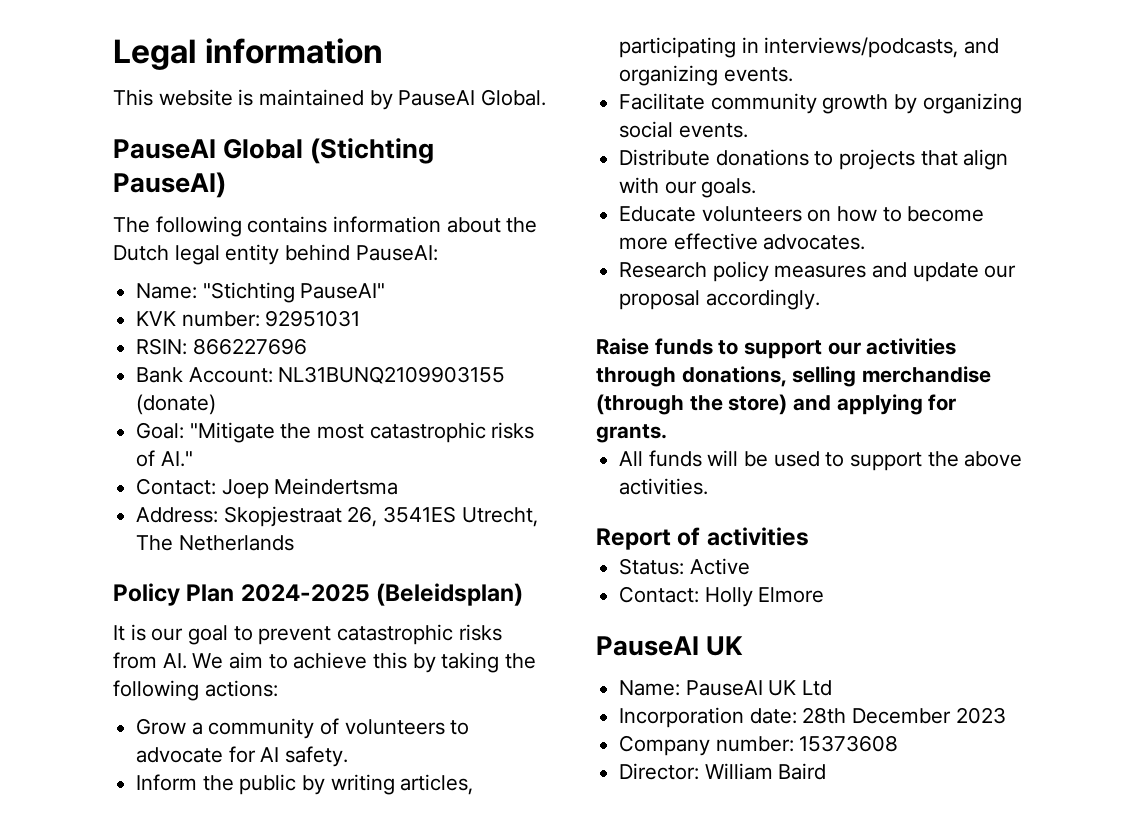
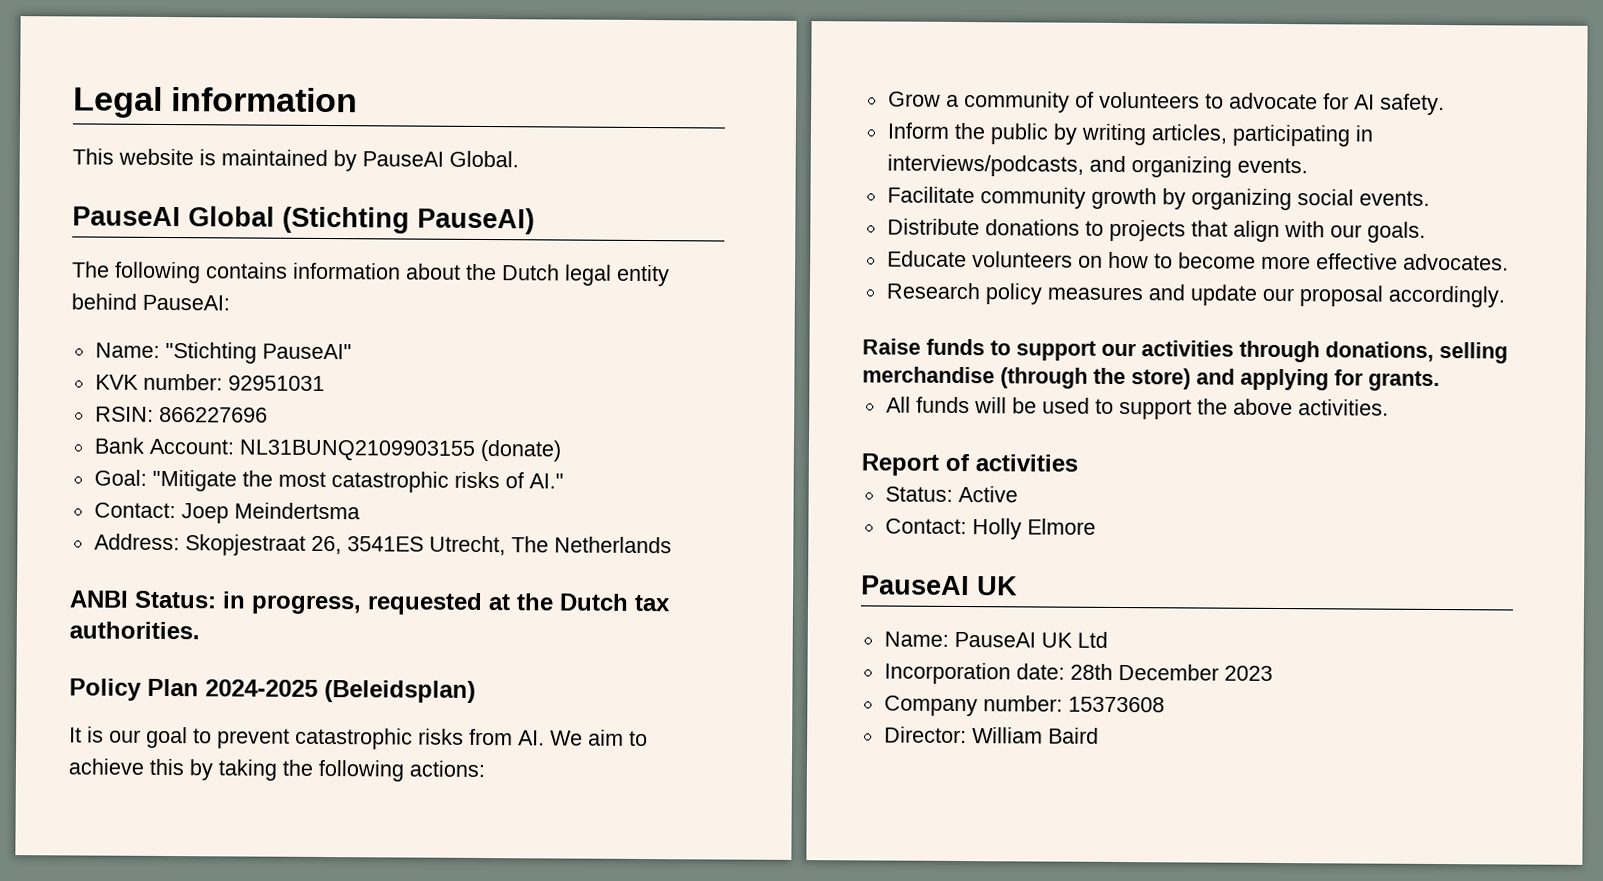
+ ANBI Status: in progress, requested at the Dutch tax authorities.

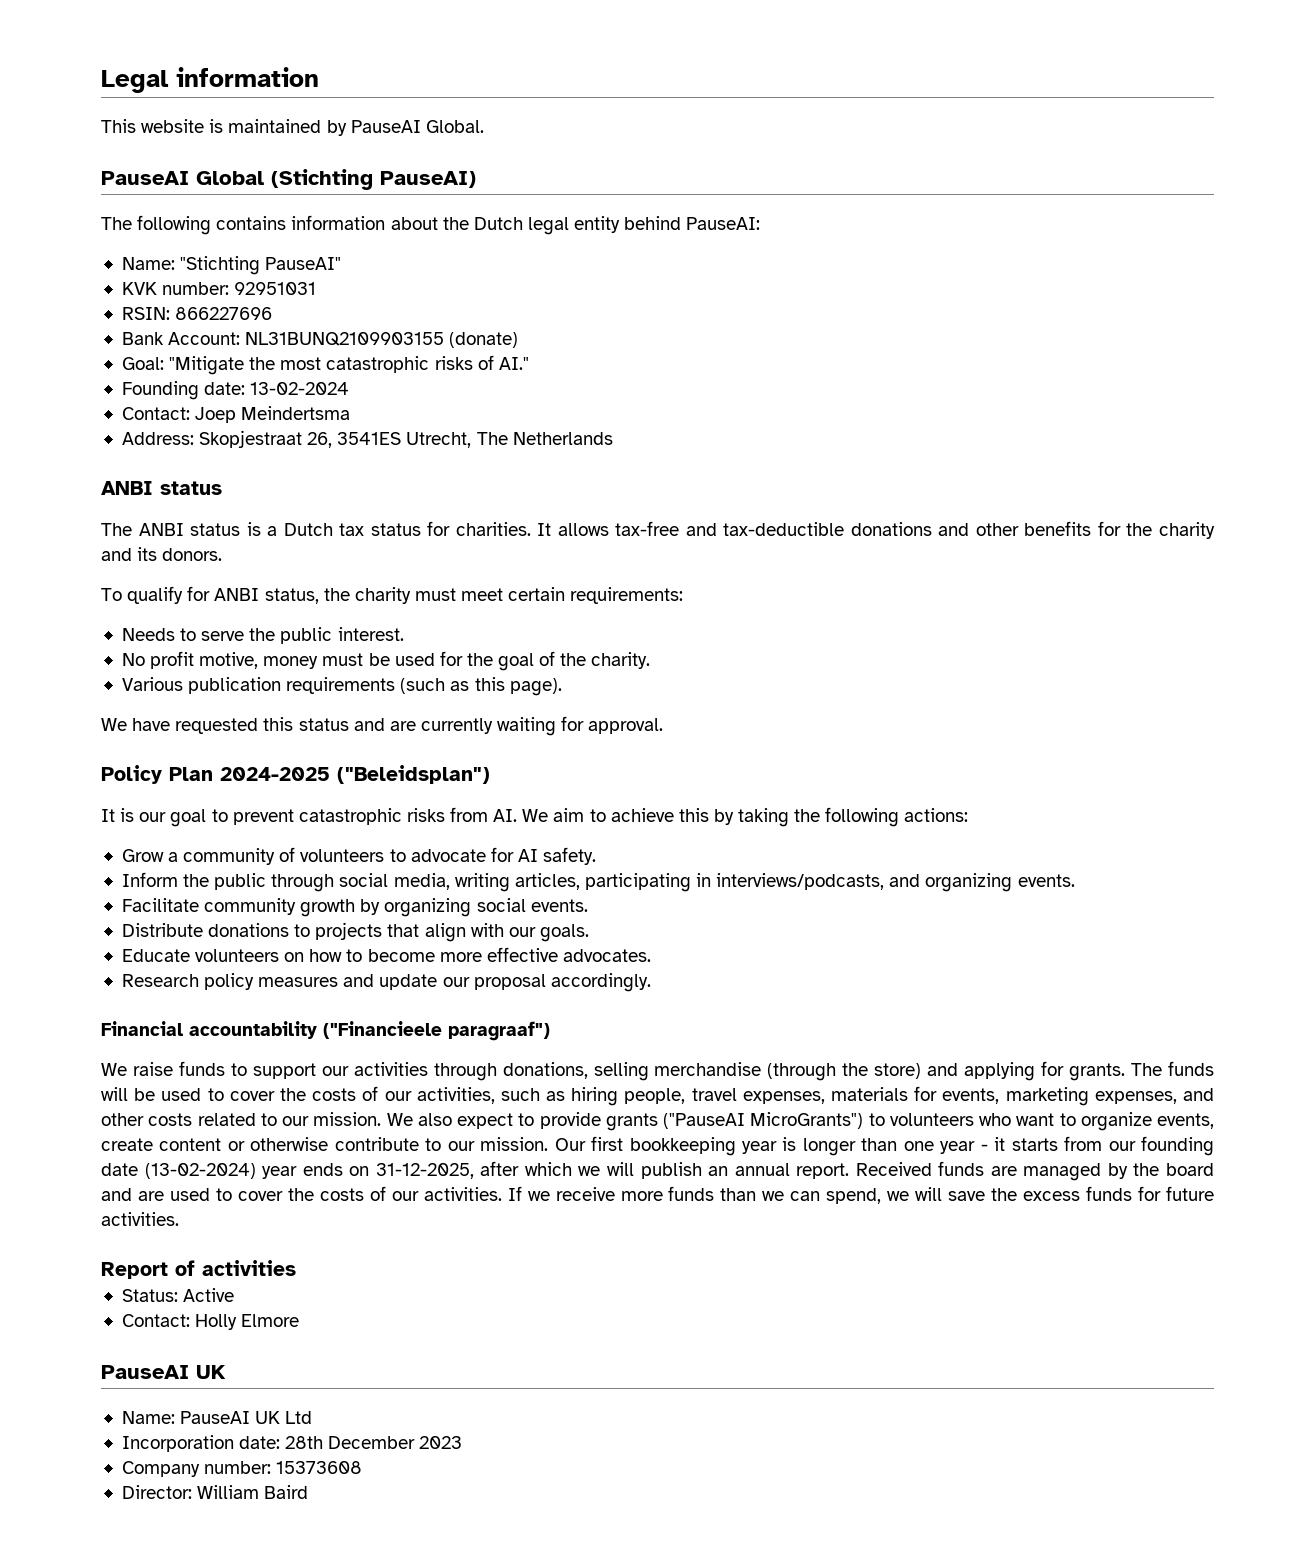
+ Founding date: 13-02-2024
  Address: Skopjestraat 26, 3541ES Utrecht, The Netherlands
- ANBI Status: in progress, requested at the Dutch tax authorities.
+ ANBI status
+ The ANBI status is a Dutch tax status for charities. It allows tax-free and tax-deductible donations and other benefits for the charity and its donors.
+ To qualify for ANBI status, the charity must meet certain requirements:
+ Needs to serve the public interest.
+ No profit motive, money must be used for the goal of the charity.
+ Various publication requirements (such as this page).
+ We have requested this status and are currently waiting for approval.
- Policy Plan 2024-2025 (Beleidsplan)
+ Policy Plan 2024-2025 ("Beleidsplan")
- Inform the public by writing articles, participating in interviews/podcasts, and organizing events.
+ Inform the public through social media, writing articles, participating in interviews/podcasts, and organizing events.
- Raise funds to support our activities through donations, selling merchandise (through the store) and applying for grants.
- All funds will be used to support the above activities.
+ Financial accountability ("Financieele paragraaf")
+ We raise funds to support our activities through donations, selling merchandise (through the store) and applying for grants. The funds will be used to cover the costs of our activities, such as hiring people, travel expenses, materials for events, marketing expenses, and other costs related to our mission. We also expect to provide grants ("PauseAI MicroGrants") to volunteers who want to organize events, create content or otherwise contribute to our mission. Our first bookkeeping year is longer than one year - it starts from our founding date (13-02-2024) year ends on 31-12-2025, after which we will publish an annual report. Received funds are managed by the board and are used to cover the costs of our activities. If we receive more funds than we can spend, we will save the excess funds for future activities.

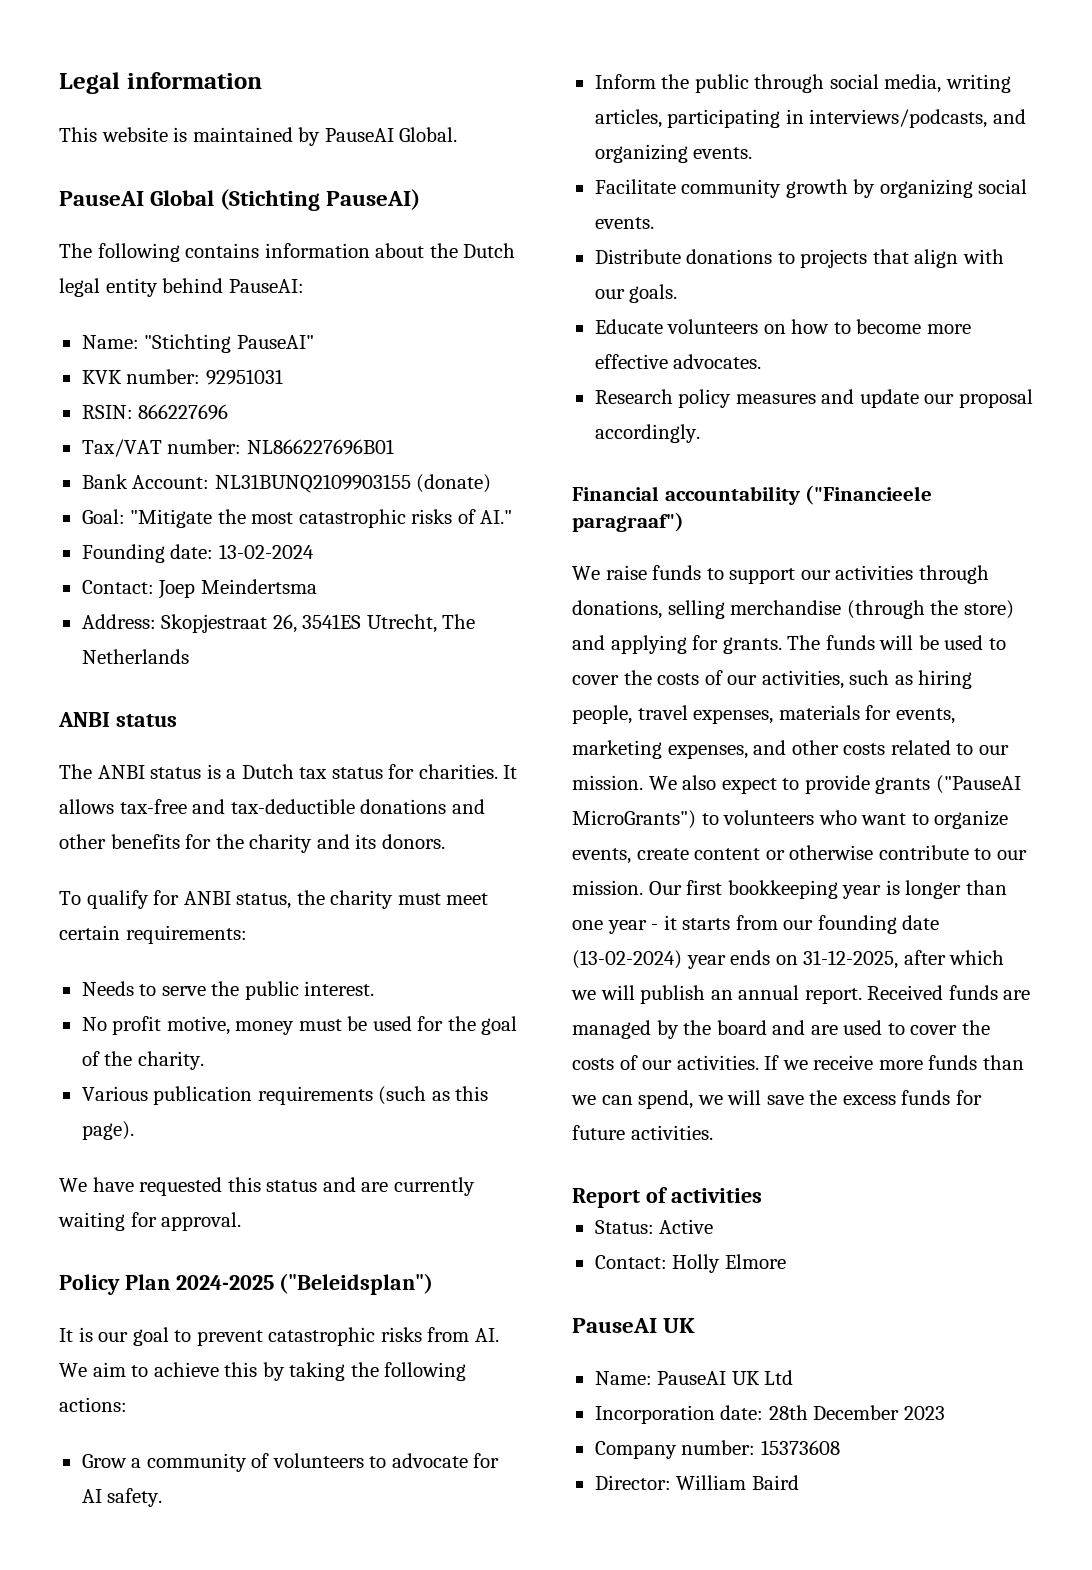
+ Tax/VAT number: NL866227696B01

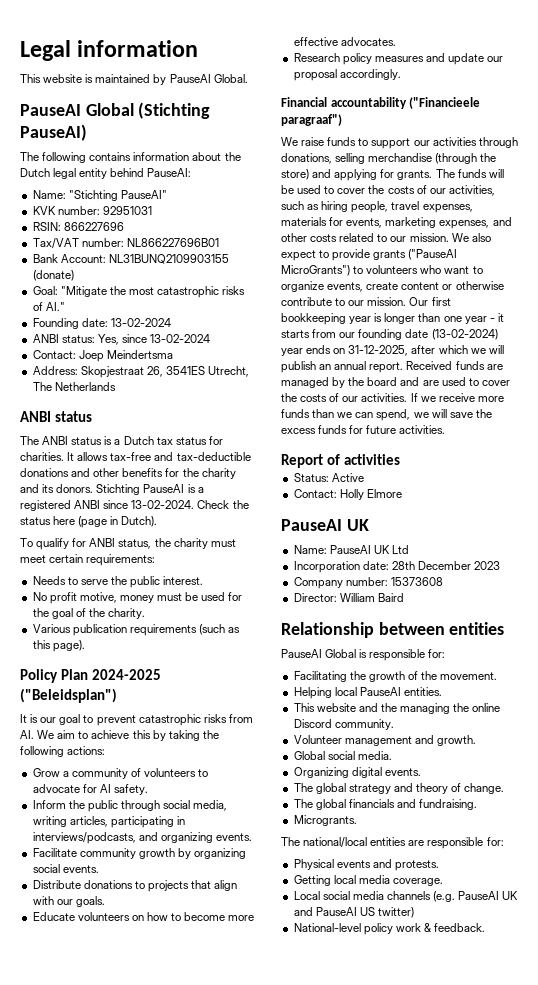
+ ANBI status: Yes, since 13-02-2024
+ Stichting PauseAI is a registered ANBI since 13-02-2024. Check the status here (page in Dutch).
- We have requested this status and are currently waiting for approval.
+ Relationship between entities
+ PauseAI Global is responsible for:
+ Facilitating the growth of the movement.
+ Helping local PauseAI entities.
+ This website and the managing the online Discord community.
+ Volunteer management and growth.
+ Global social media.
+ Organizing digital events.
+ The global strategy and theory of change.
+ The global financials and fundraising.
+ Microgrants.
+ The national/local entities are responsible for:
+ Physical events and protests.
+ Getting local media coverage.
+ Local social media channels (e.g. PauseAI UK and PauseAI US twitter)
+ National-level policy work & feedback.

